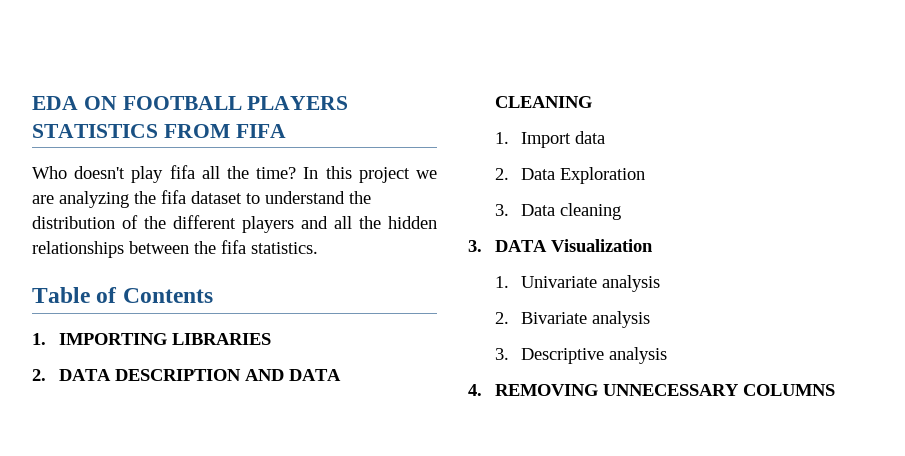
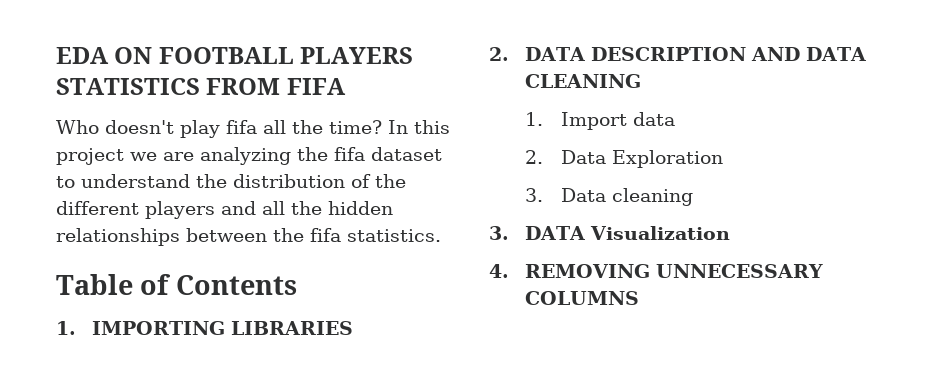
- 1. Univariate analysis
- 2. Bivariate analysis
- 3. Descriptive analysis

